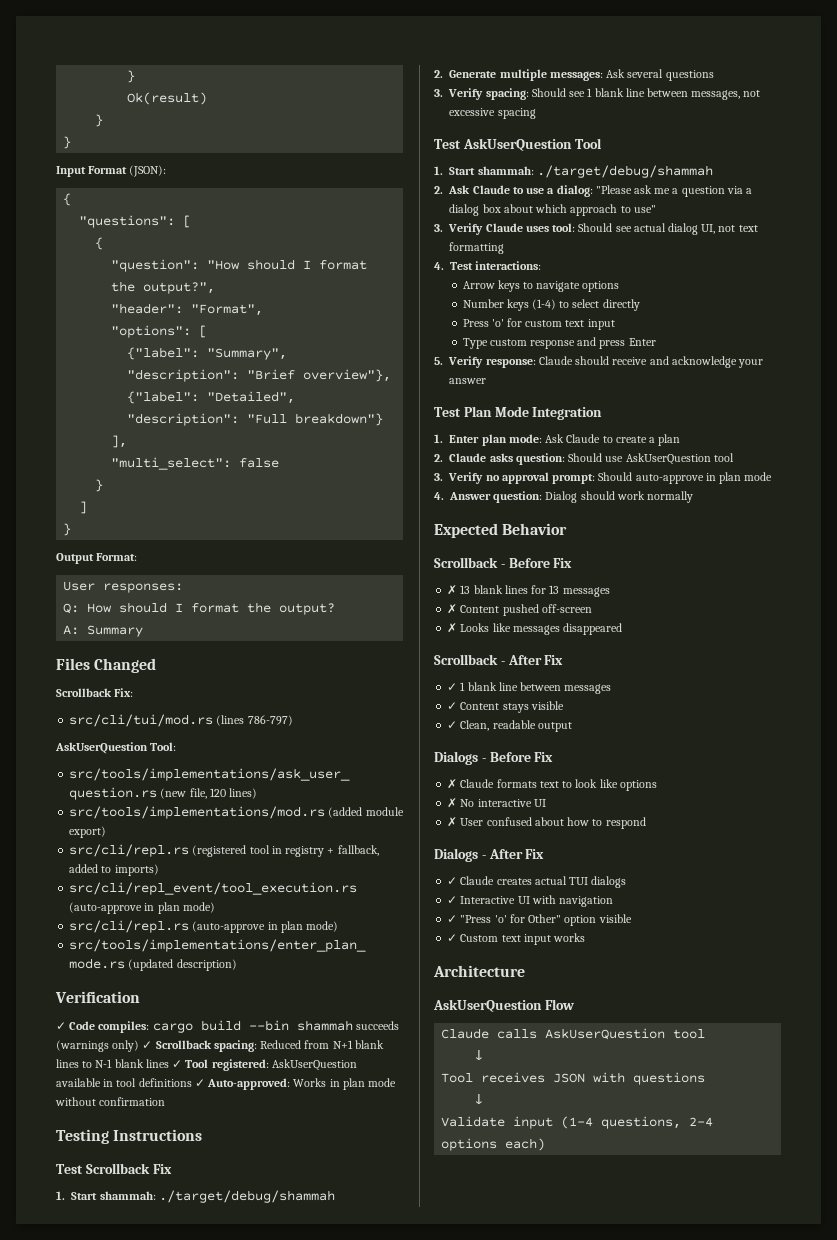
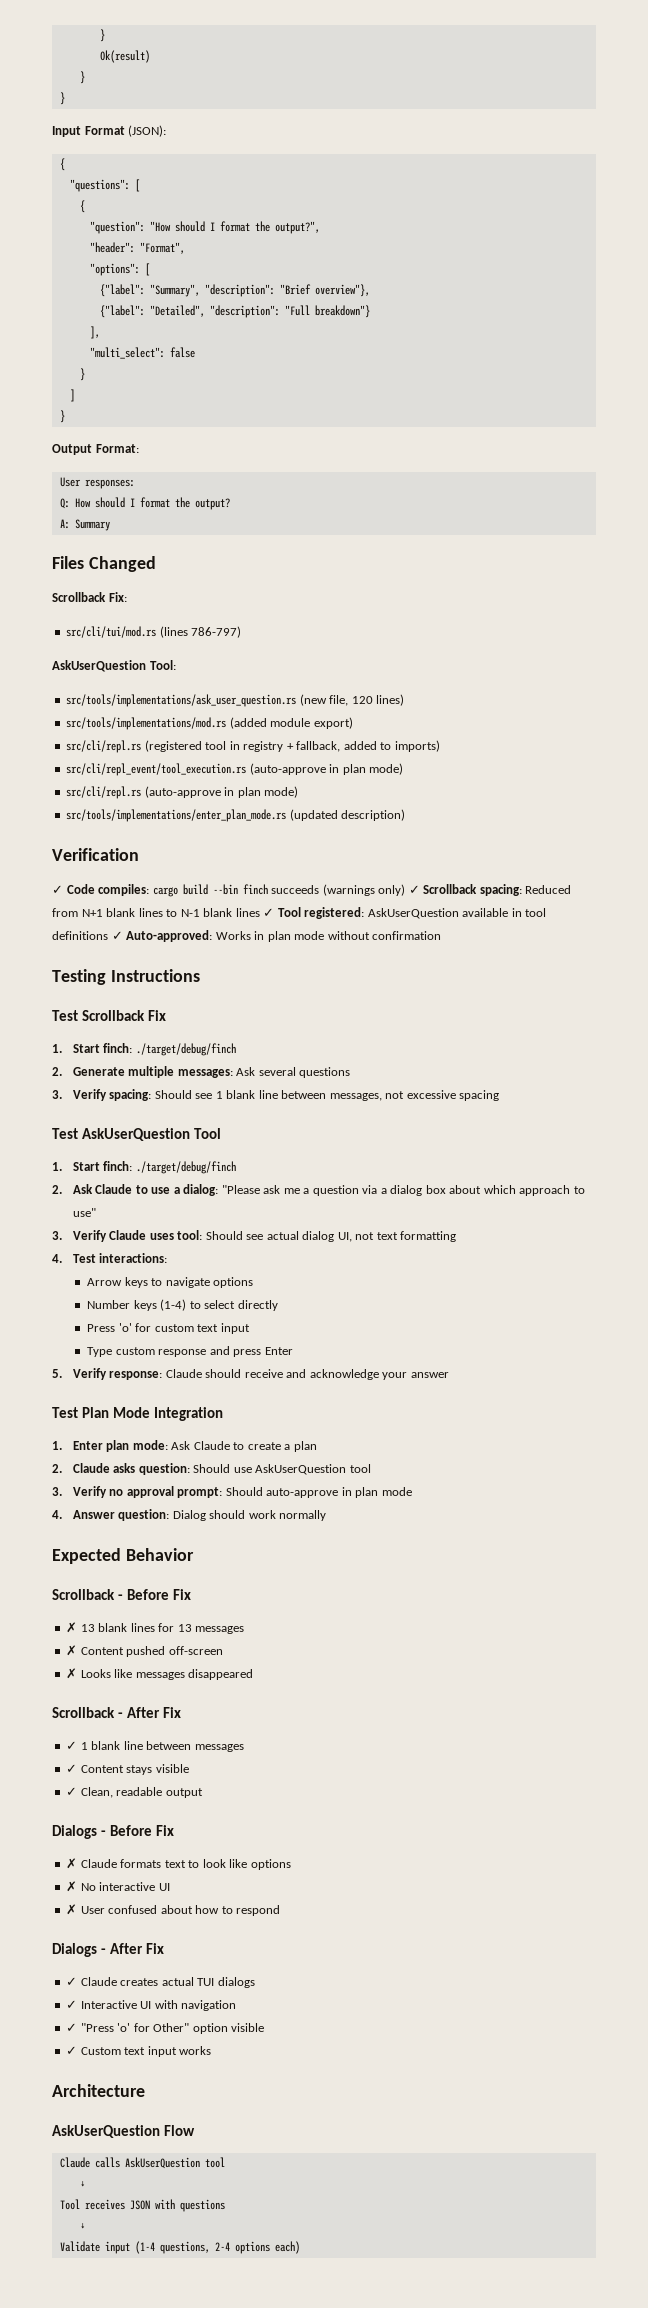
- ✓ Code compiles: cargo build --bin shammah succeeds (warnings only) ✓ Scrollback spacing: Reduced from N+1 blank lines to N-1 blank lines ✓ Tool registered: AskUserQuestion available in tool definitions ✓ Auto-approved: Works in plan mode without confirmation
+ ✓ Code compiles: cargo build --bin finch succeeds (warnings only) ✓ Scrollback spacing: Reduced from N+1 blank lines to N-1 blank lines ✓ Tool registered: AskUserQuestion available in tool definitions ✓ Auto-approved: Works in plan mode without confirmation
  Test Scrollback Fix
- 1. Start shammah: ./target/debug/shammah
+ 1. Start finch: ./target/debug/finch
  Test AskUserQuestion Tool
- 1. Start shammah: ./target/debug/shammah
+ 1. Start finch: ./target/debug/finch

